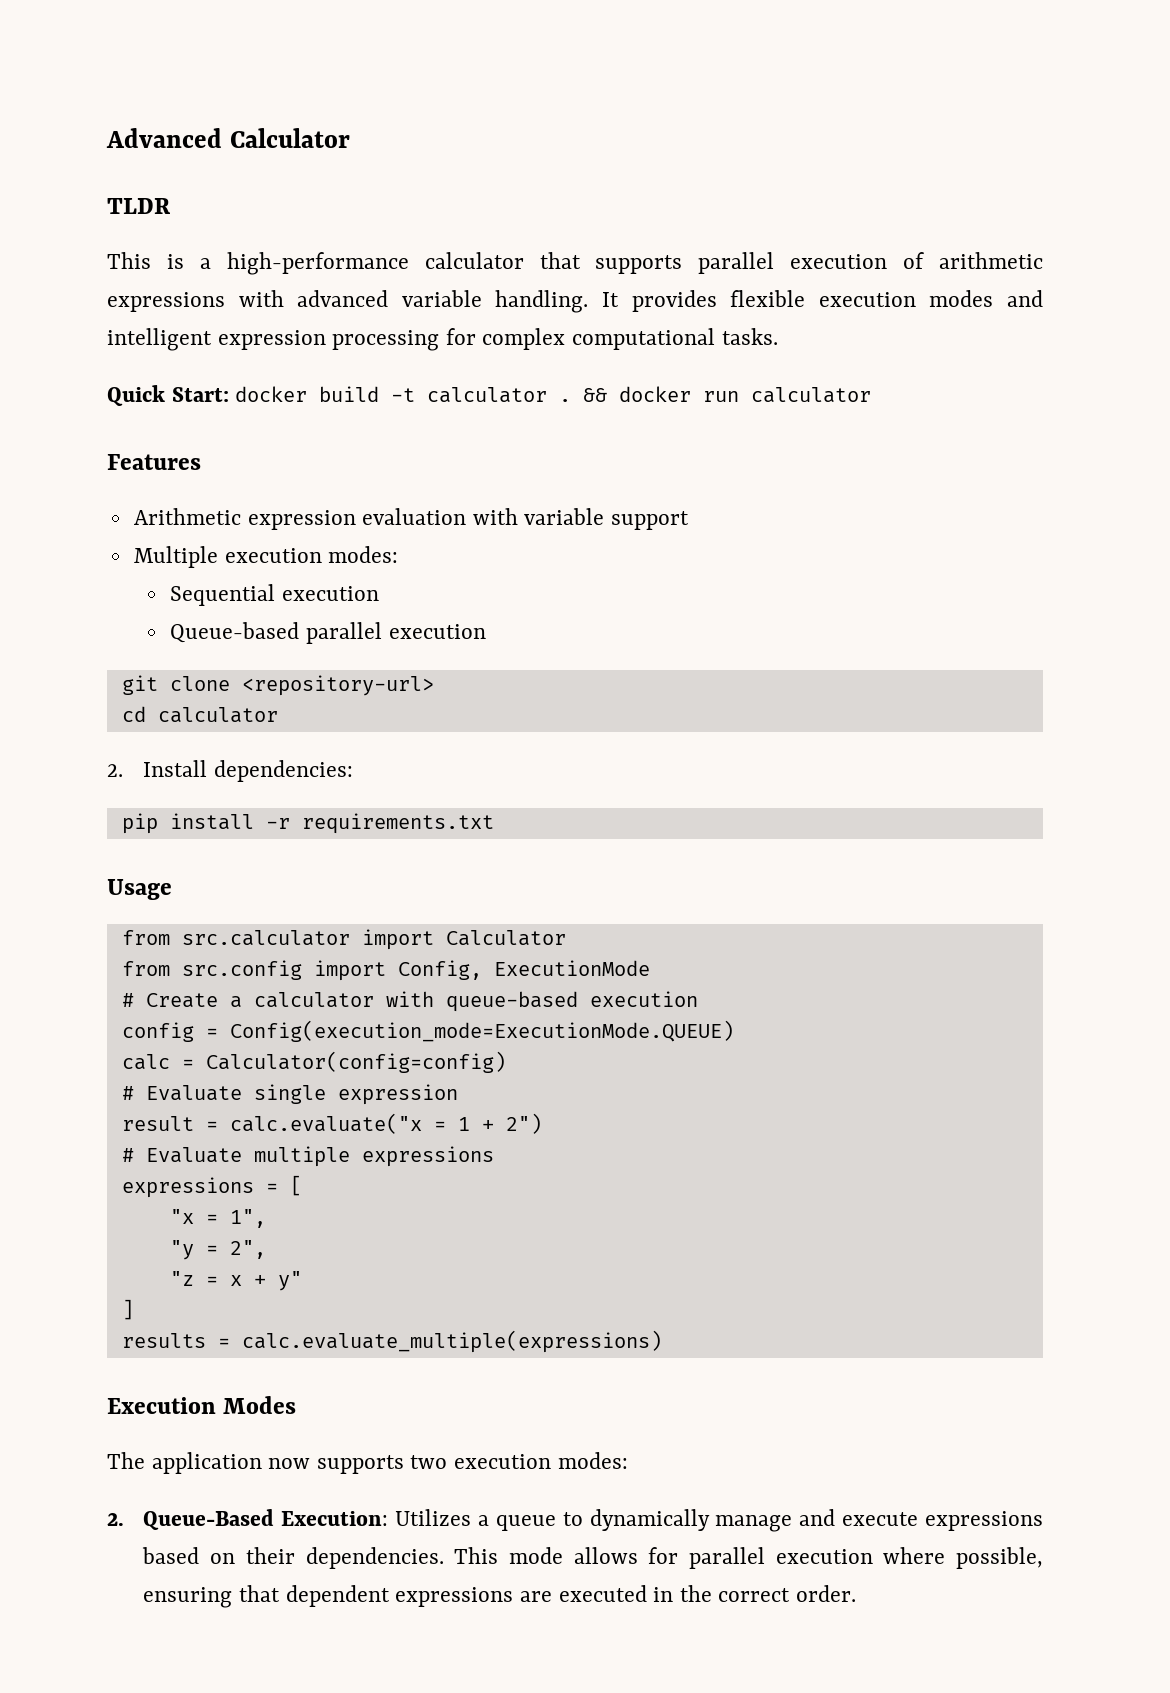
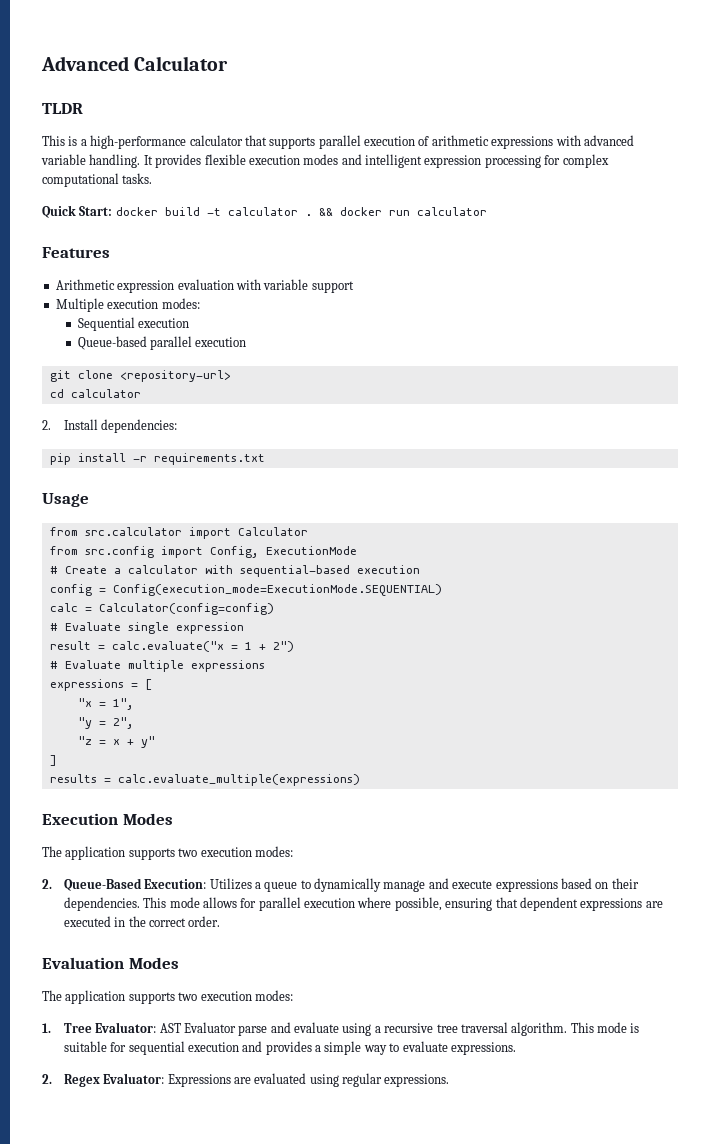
- # Create a calculator with queue-based execution
+ # Create a calculator with sequential-based execution
- config = Config(execution_mode=ExecutionMode.QUEUE)
+ config = Config(execution_mode=ExecutionMode.SEQUENTIAL)
  Execution Modes
- The application now supports two execution modes:
+ The application supports two execution modes:
+ Evaluation Modes
+ The application supports two execution modes:
+ 1. Tree Evaluator: AST Evaluator parse and evaluate using a recursive tree traversal algorithm. This mode is suitable for sequential execution and provides a simple way to evaluate expressions.
+ 2. Regex Evaluator: Expressions are evaluated using regular expressions.

